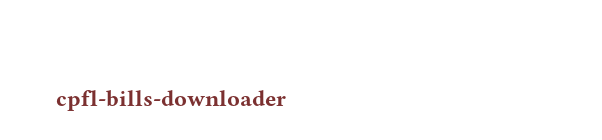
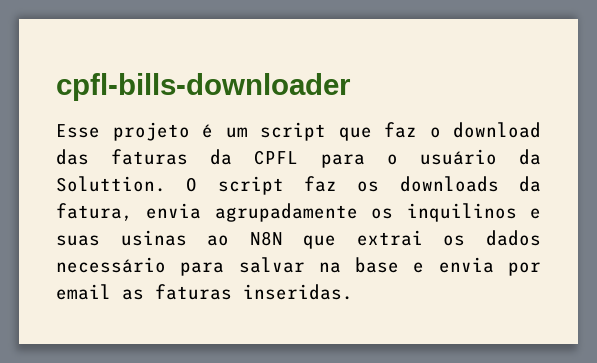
+ Esse projeto é um script que faz o download das faturas da CPFL para o usuário da Soluttion. O script faz os downloads da fatura, envia agrupadamente os inquilinos e suas usinas ao N8N que extrai os dados necessário para salvar na base e envia por email as faturas inseridas.

